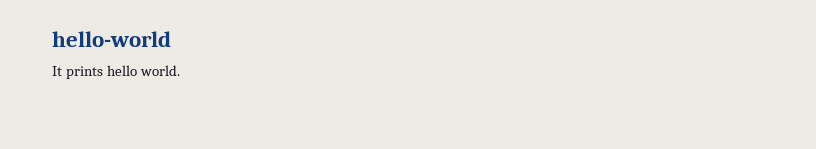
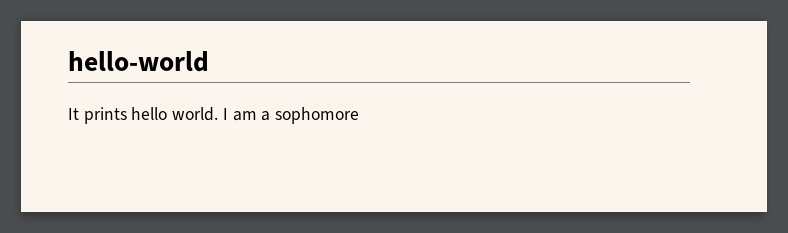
+ I am a sophomore

